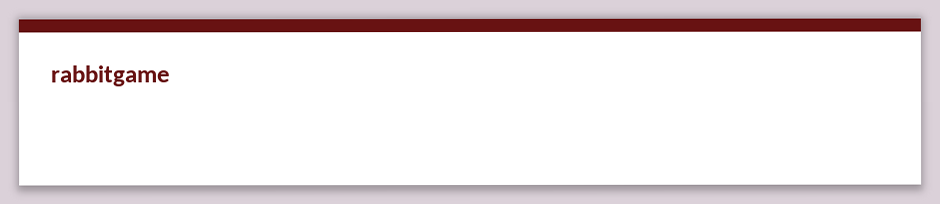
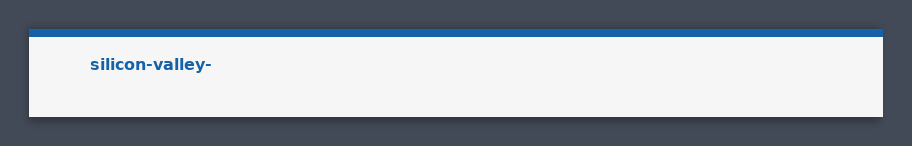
- rabbitgame
+ silicon-valley-

